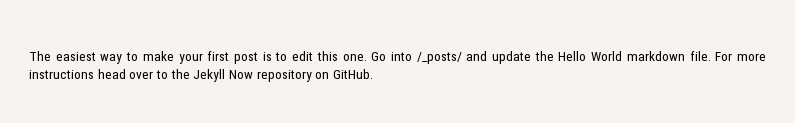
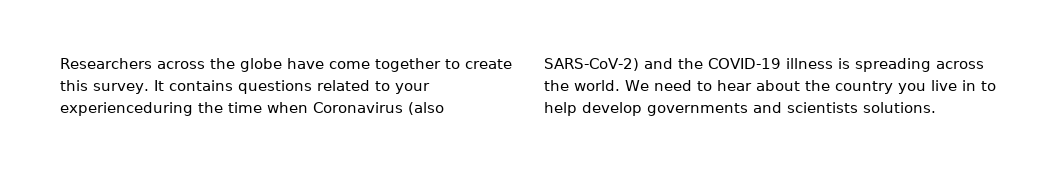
- The easiest way to make your first post is to edit this one. Go into /_posts/ and update the Hello World markdown file. For more instructions head over to the Jekyll Now repository on GitHub.
+ Researchers across the globe have come together to create this survey. It contains questions related to your experienceduring the time when Coronavirus (also SARS-CoV-2) and the COVID-19 illness is spreading across the world. We need to hear about the country you live in to help develop governments and scientists solutions.

